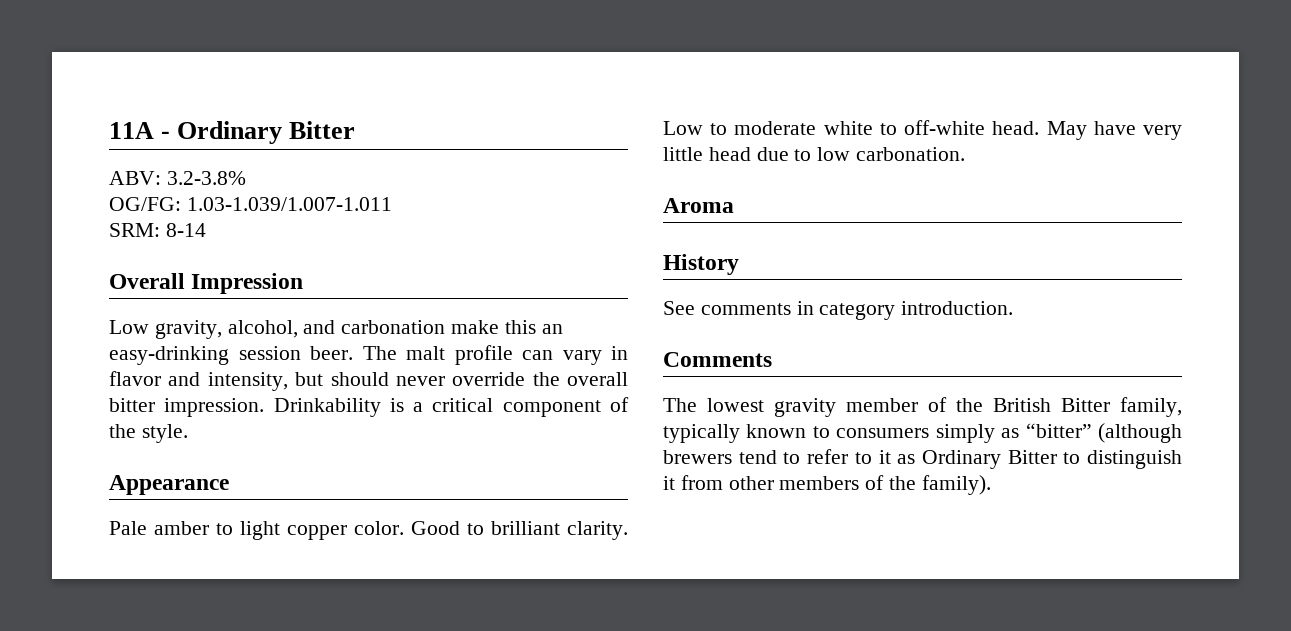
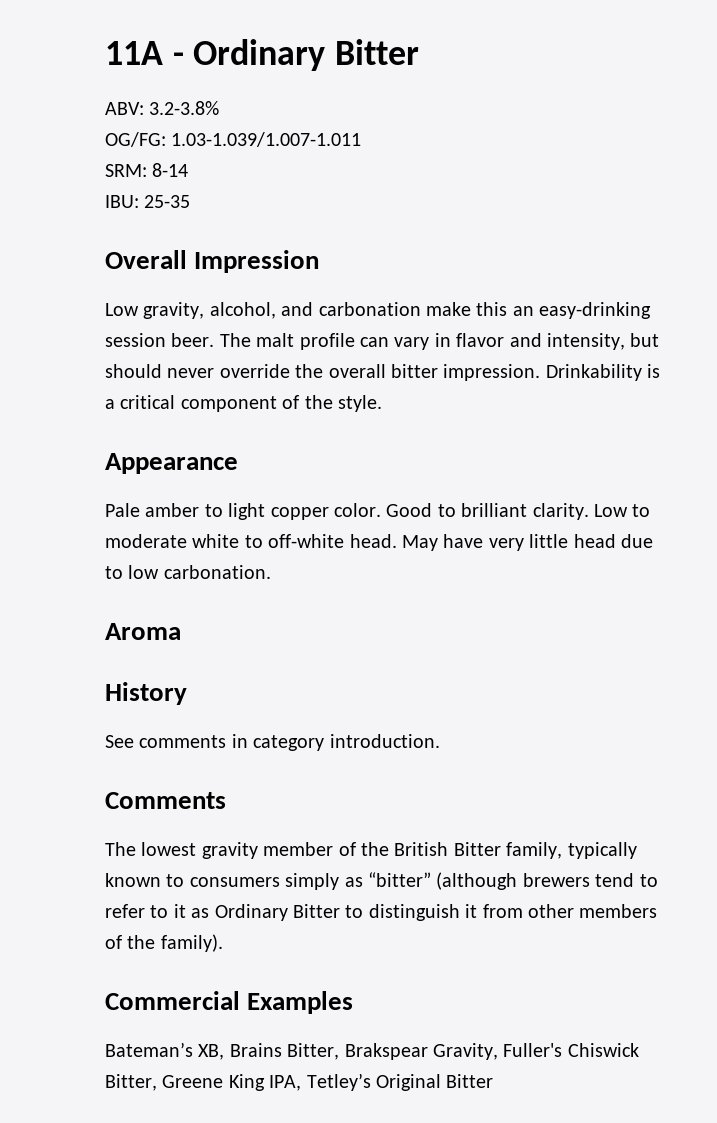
+ IBU: 25-35
+ Commercial Examples
+ Bateman’s XB, Brains Bitter, Brakspear Gravity, Fuller's Chiswick Bitter, Greene King IPA, Tetley’s Original Bitter

